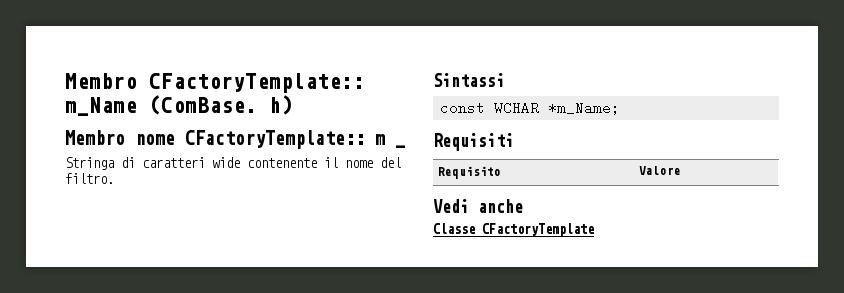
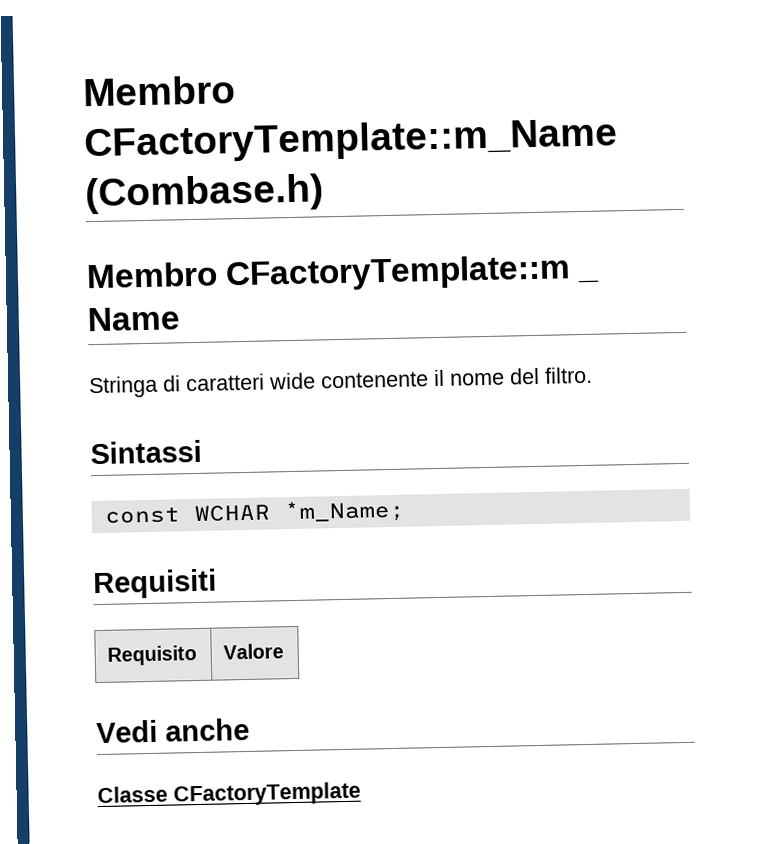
- Membro CFactoryTemplate:: m_Name (ComBase. h)
- Membro nome CFactoryTemplate:: m _
+ Membro CFactoryTemplate::m_Name (Combase.h)
+ Membro CFactoryTemplate::m _ Name

